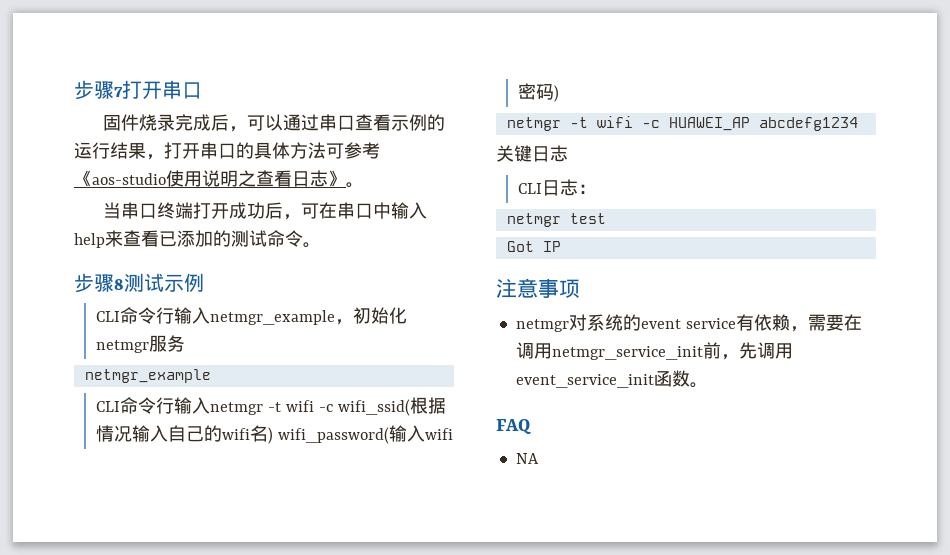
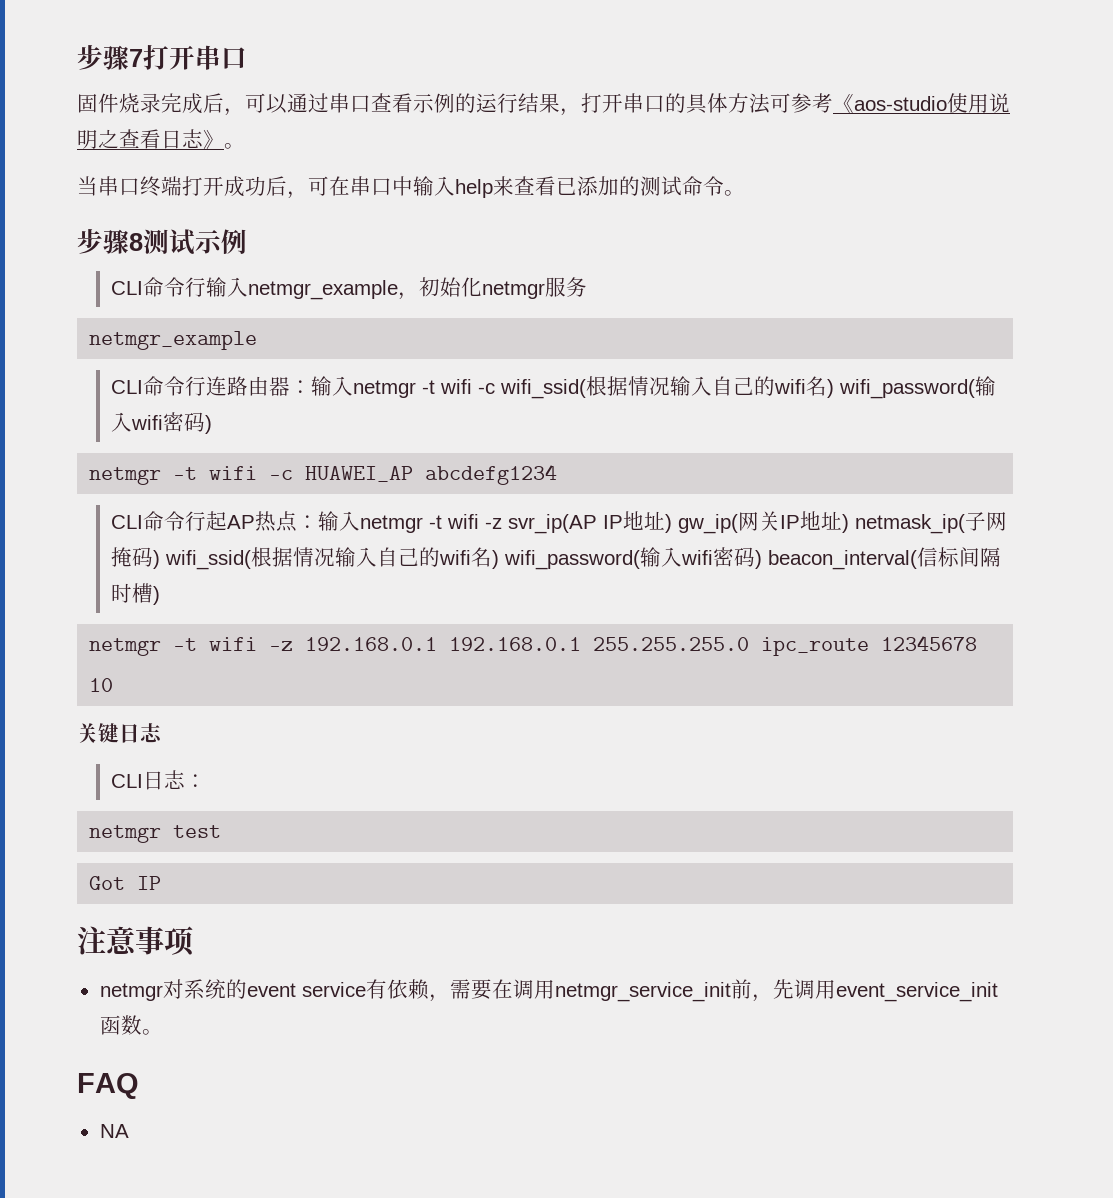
- CLI命令行输入netmgr -t wifi -c wifi_ssid(根据情况输入自己的wifi名) wifi_password(输入wifi密码)
+ CLI命令行连路由器：输入netmgr -t wifi -c wifi_ssid(根据情况输入自己的wifi名) wifi_password(输入wifi密码)
+ CLI命令行起AP热点：输入netmgr -t wifi -z svr_ip(AP IP地址) gw_ip(网关IP地址) netmask_ip(子网掩码) wifi_ssid(根据情况输入自己的wifi名) wifi_password(输入wifi密码) beacon_interval(信标间隔时槽)
+ netmgr -t wifi -z 192.168.0.1 192.168.0.1 255.255.255.0 ipc_route 12345678 10

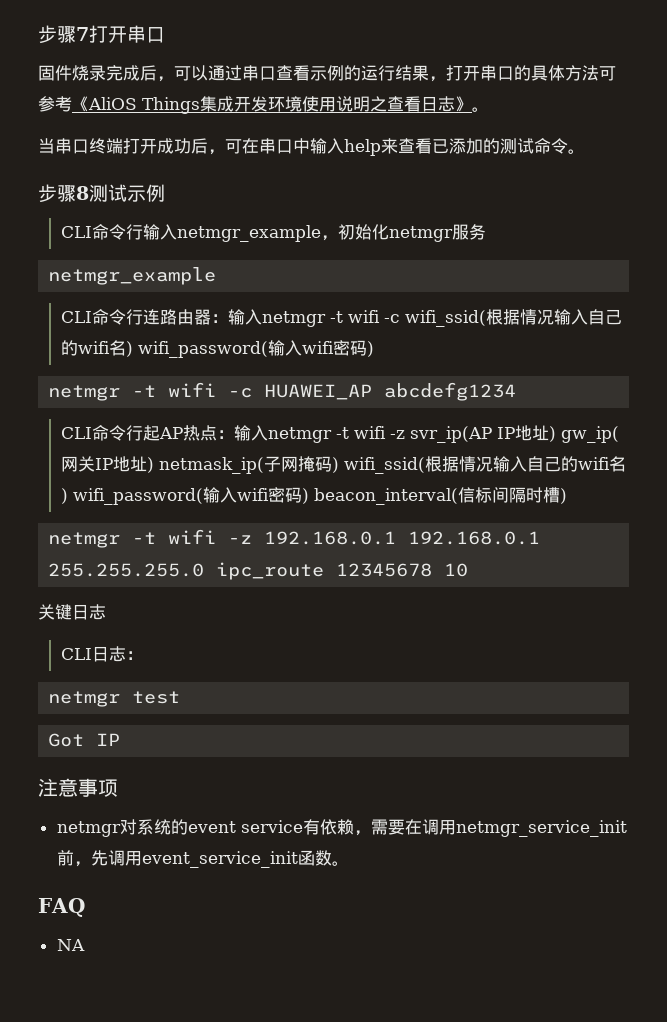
- 固件烧录完成后，可以通过串口查看示例的运行结果，打开串口的具体方法可参考《aos-studio使用说明之查看日志》。
+ 固件烧录完成后，可以通过串口查看示例的运行结果，打开串口的具体方法可参考《AliOS Things集成开发环境使用说明之查看日志》。

